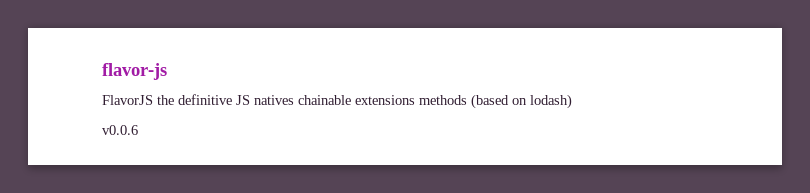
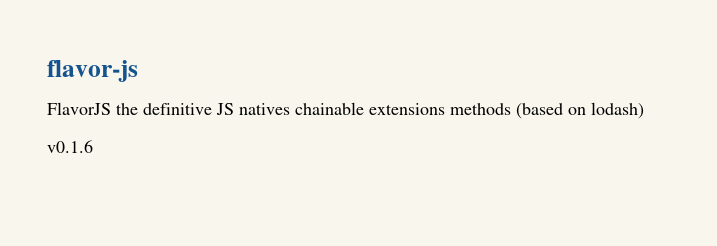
- v0.0.6
+ v0.1.6

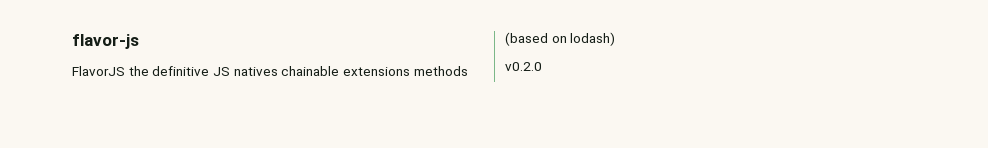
- v0.1.6
+ v0.2.0

